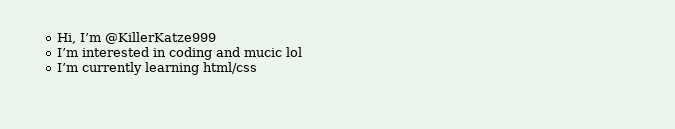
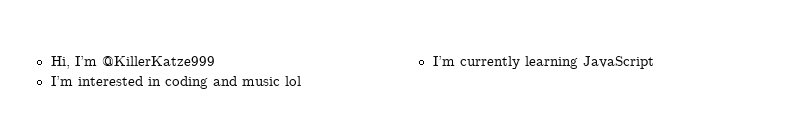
- I’m interested in coding and mucic lol
+ I’m interested in coding and music lol
- I’m currently learning html/css
+ I’m currently learning JavaScript

